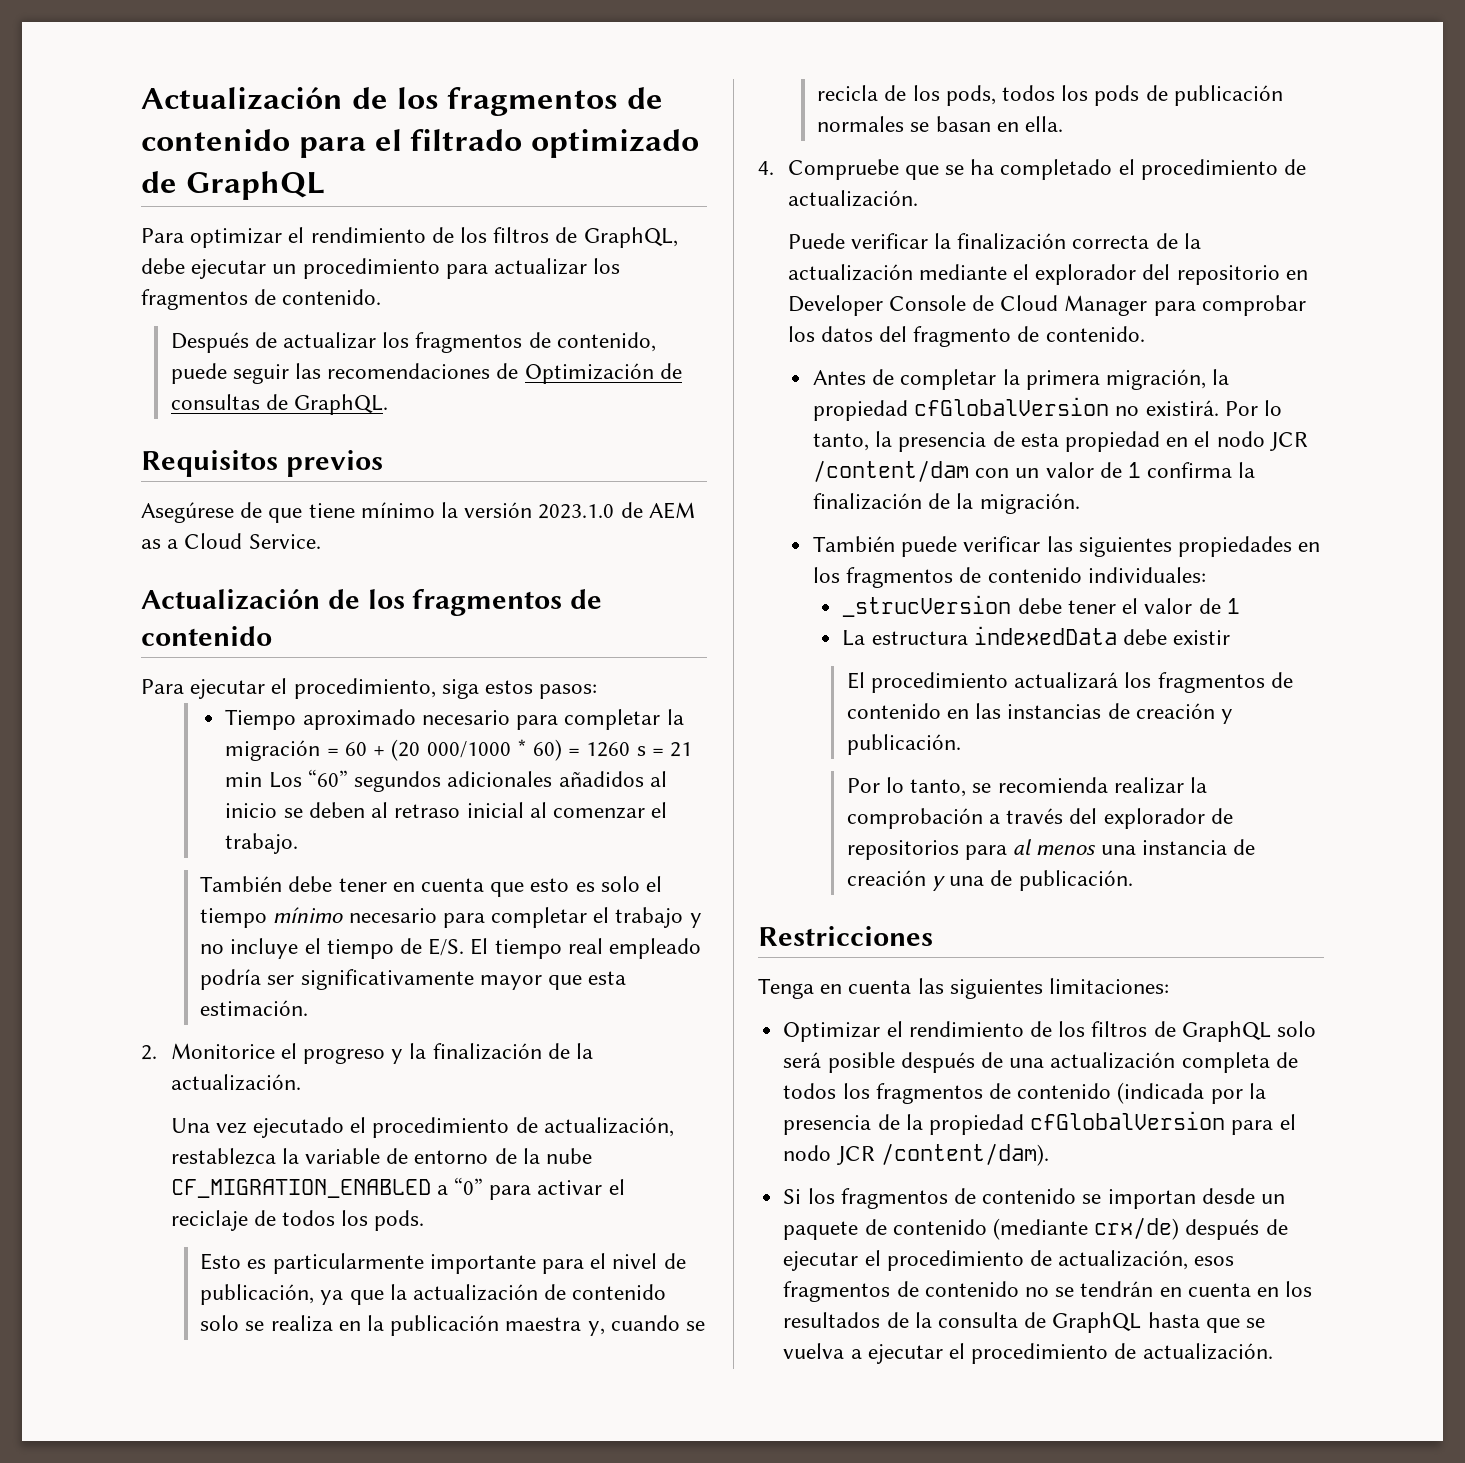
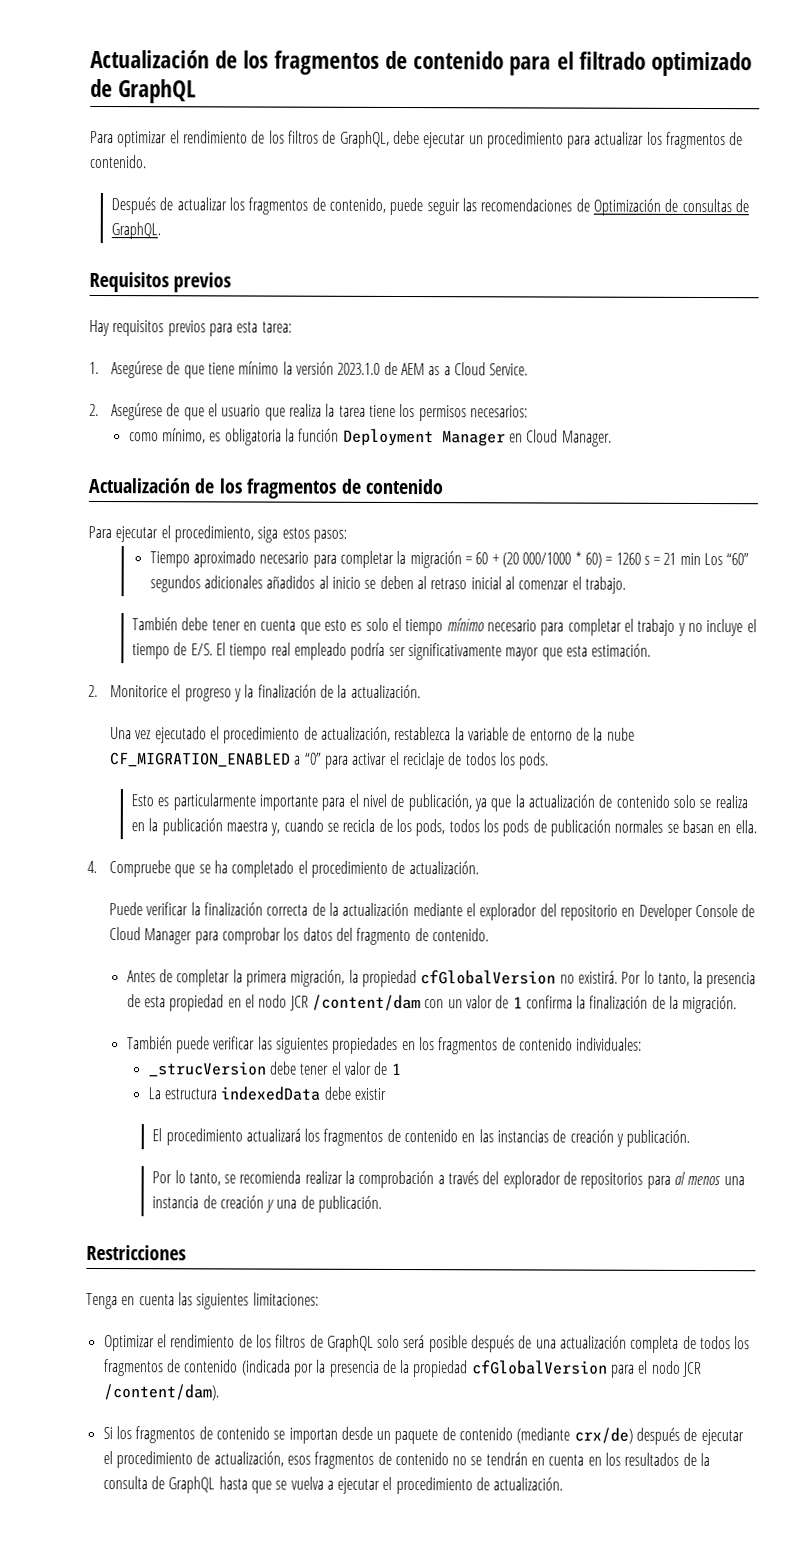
- Asegúrese de que tiene mínimo la versión 2023.1.0 de AEM as a Cloud Service.
+ Hay requisitos previos para esta tarea:
+ 1. Asegúrese de que tiene mínimo la versión 2023.1.0 de AEM as a Cloud Service.
+ 2. Asegúrese de que el usuario que realiza la tarea tiene los permisos necesarios:
+ como mínimo, es obligatoria la función Deployment Manager en Cloud Manager.

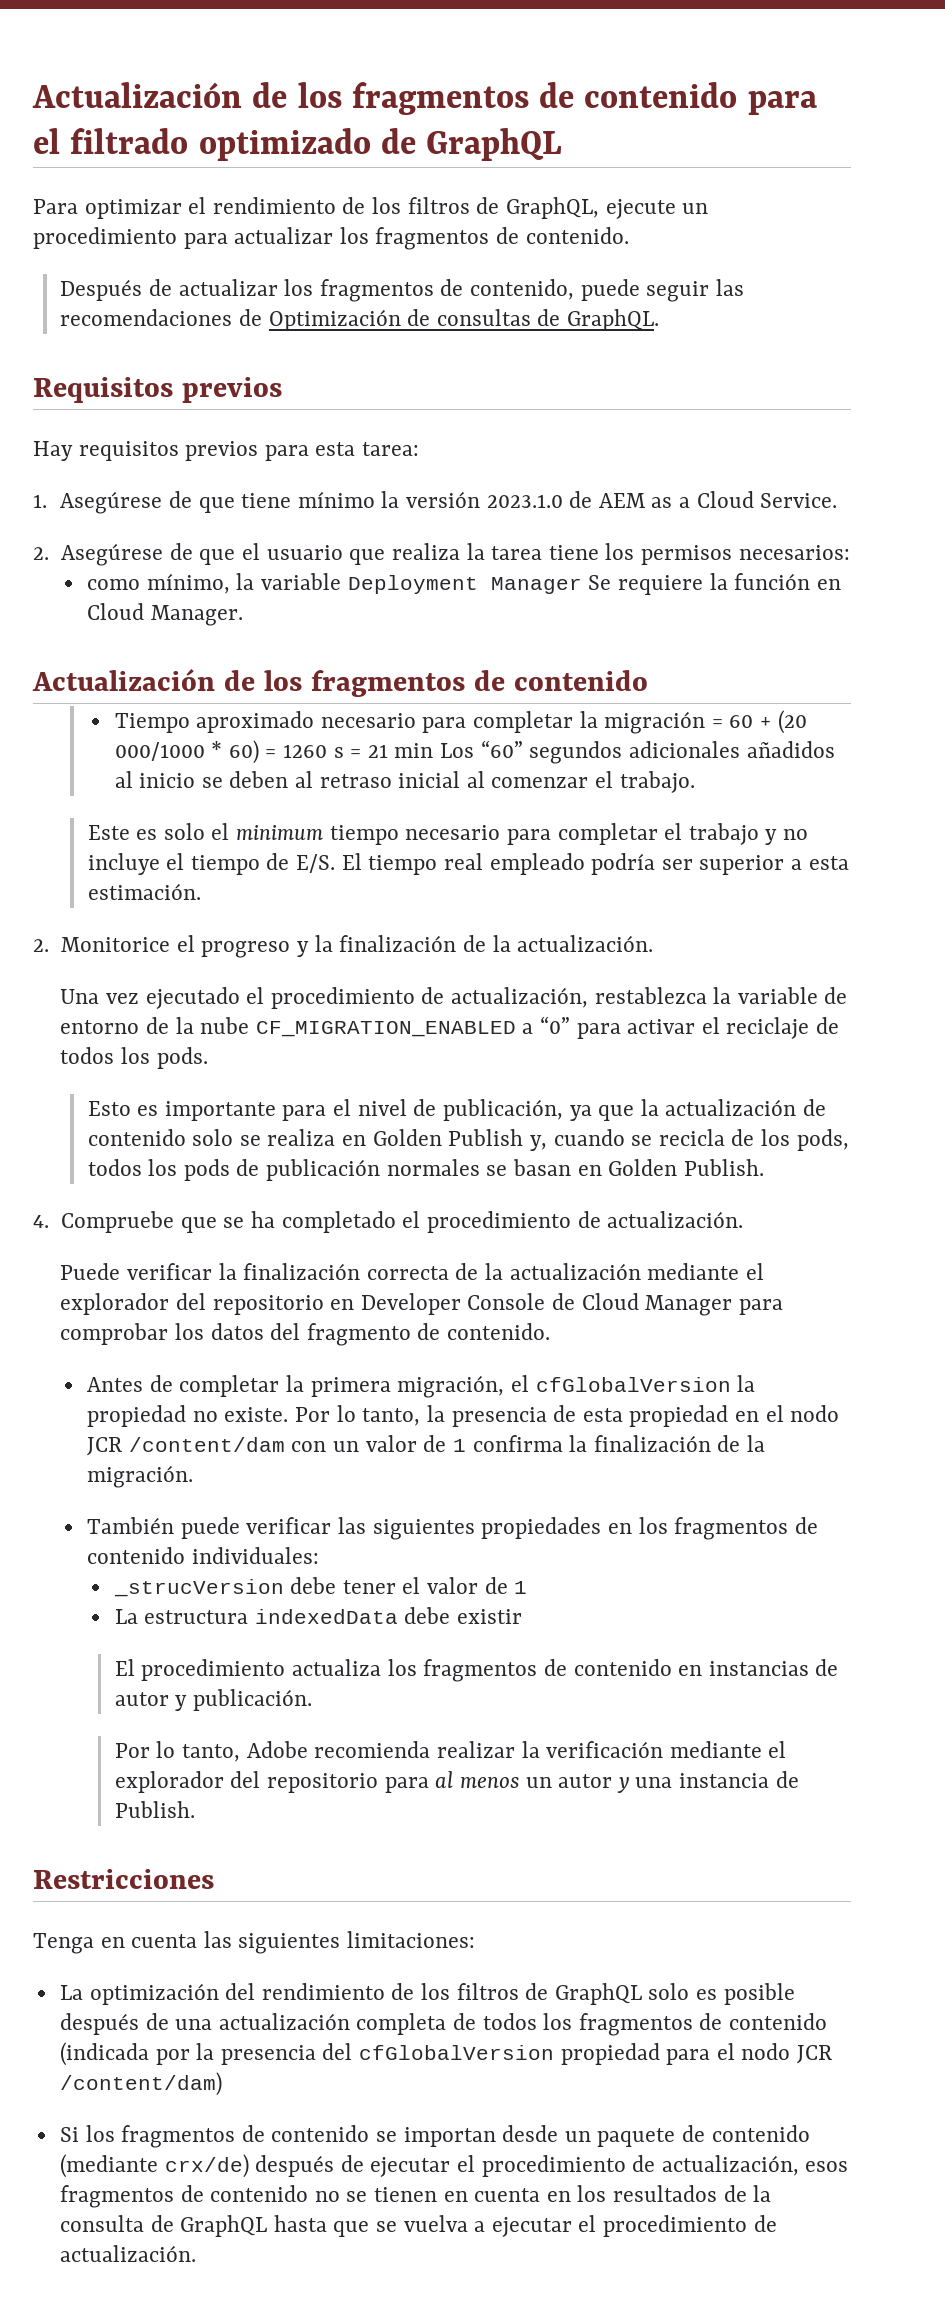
- Para optimizar el rendimiento de los filtros de GraphQL, debe ejecutar un procedimiento para actualizar los fragmentos de contenido.
+ Para optimizar el rendimiento de los filtros de GraphQL, ejecute un procedimiento para actualizar los fragmentos de contenido.
- como mínimo, es obligatoria la función Deployment Manager en Cloud Manager.
+ como mínimo, la variable Deployment Manager Se requiere la función en Cloud Manager.
- Para ejecutar el procedimiento, siga estos pasos:
- También debe tener en cuenta que esto es solo el tiempo mínimo necesario para completar el trabajo y no incluye el tiempo de E/S. El tiempo real empleado podría ser significativamente mayor que esta estimación.
+ Este es solo el minimum tiempo necesario para completar el trabajo y no incluye el tiempo de E/S. El tiempo real empleado podría ser superior a esta estimación.
- Esto es particularmente importante para el nivel de publicación, ya que la actualización de contenido solo se realiza en la publicación maestra y, cuando se recicla de los pods, todos los pods de publicación normales se basan en ella.
+ Esto es importante para el nivel de publicación, ya que la actualización de contenido solo se realiza en Golden Publish y, cuando se recicla de los pods, todos los pods de publicación normales se basan en Golden Publish.
- Antes de completar la primera migración, la propiedad cfGlobalVersion no existirá.
+ Antes de completar la primera migración, el cfGlobalVersion la propiedad no existe.
- El procedimiento actualizará los fragmentos de contenido en las instancias de creación y publicación.
+ El procedimiento actualiza los fragmentos de contenido en instancias de autor y publicación.
- Por lo tanto, se recomienda realizar la comprobación a través del explorador de repositorios para al menos una instancia de creación y una de publicación.
+ Por lo tanto, Adobe recomienda realizar la verificación mediante el explorador del repositorio para al menos un autor y una instancia de Publish.
- Optimizar el rendimiento de los filtros de GraphQL solo será posible después de una actualización completa de todos los fragmentos de contenido (indicada por la presencia de la propiedad cfGlobalVersion para el nodo JCR /content/dam).
+ La optimización del rendimiento de los filtros de GraphQL solo es posible después de una actualización completa de todos los fragmentos de contenido (indicada por la presencia del cfGlobalVersion propiedad para el nodo JCR /content/dam)
- Si los fragmentos de contenido se importan desde un paquete de contenido (mediante crx/de) después de ejecutar el procedimiento de actualización, esos fragmentos de contenido no se tendrán en cuenta en los resultados de la consulta de GraphQL hasta que se vuelva a ejecutar el procedimiento de actualización.
+ Si los fragmentos de contenido se importan desde un paquete de contenido (mediante crx/de) después de ejecutar el procedimiento de actualización, esos fragmentos de contenido no se tienen en cuenta en los resultados de la consulta de GraphQL hasta que se vuelva a ejecutar el procedimiento de actualización.

